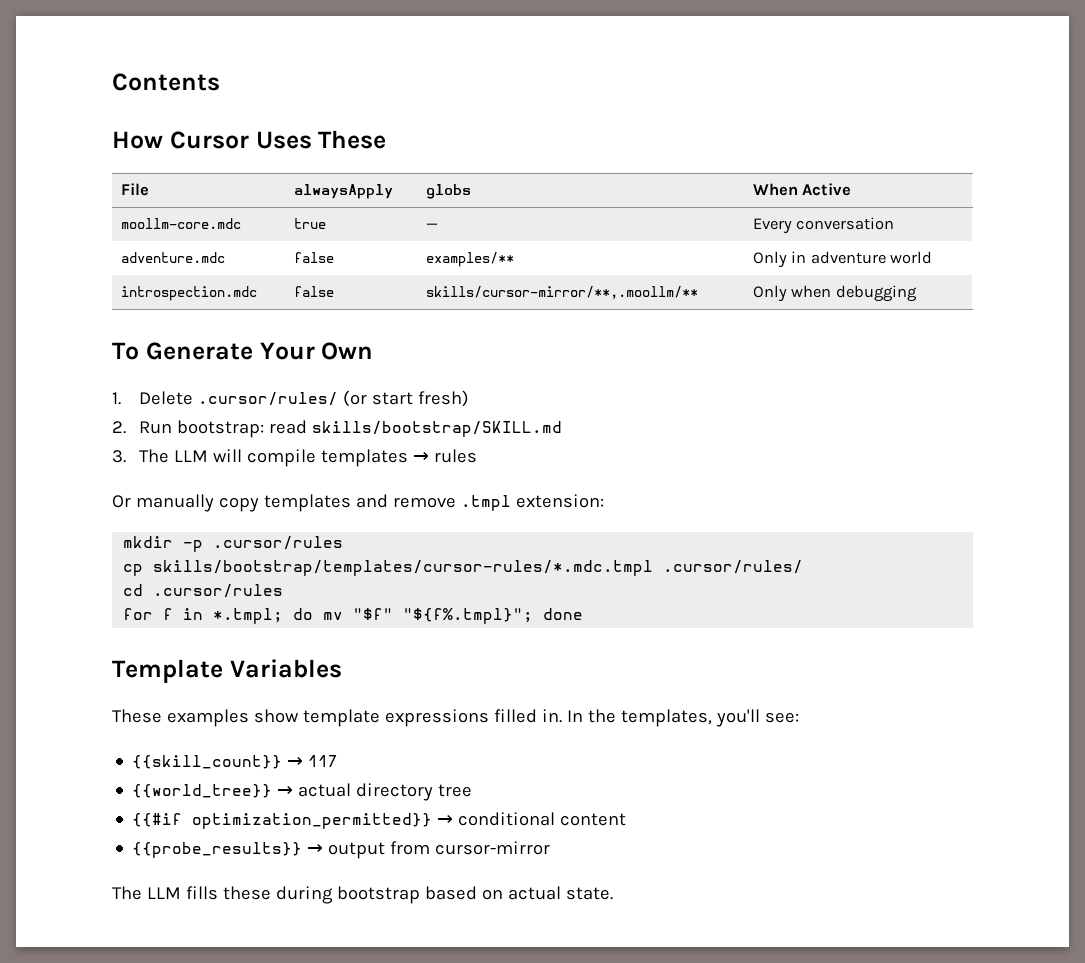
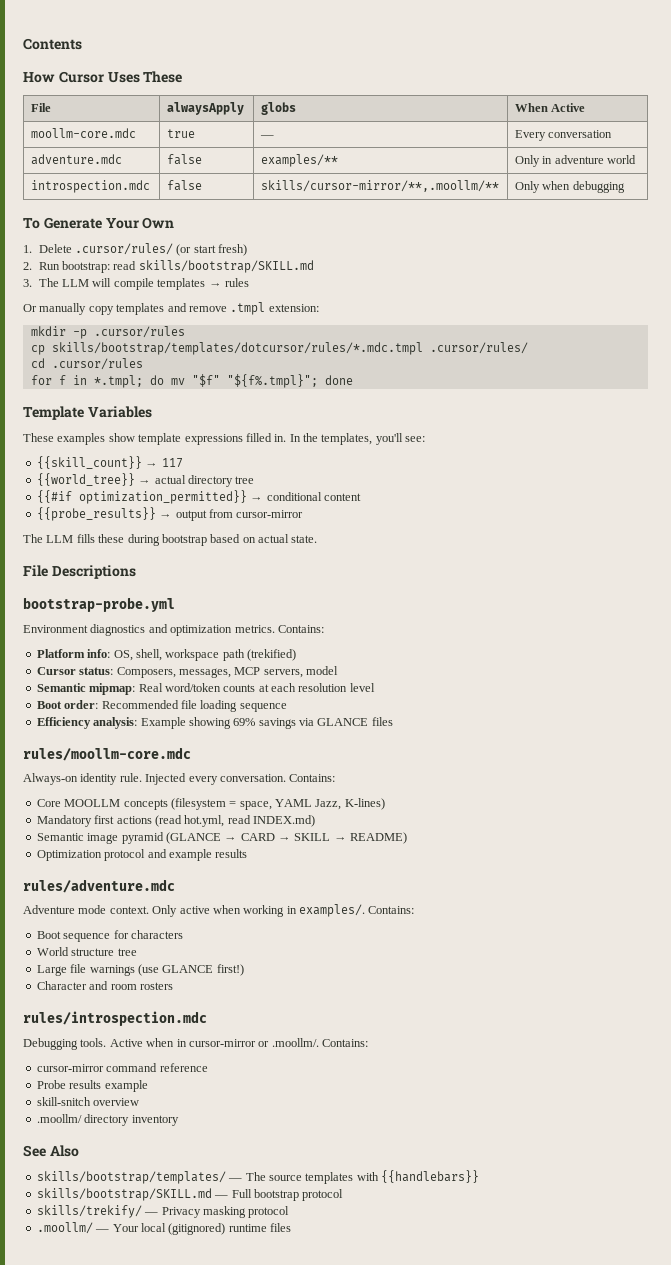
- cp skills/bootstrap/templates/cursor-rules/*.mdc.tmpl .cursor/rules/
+ cp skills/bootstrap/templates/dotcursor/rules/*.mdc.tmpl .cursor/rules/
+ File Descriptions
+ bootstrap-probe.yml
+ Environment diagnostics and optimization metrics. Contains:
+ Platform info: OS, shell, workspace path (trekified)
+ Cursor status: Composers, messages, MCP servers, model
+ Semantic mipmap: Real word/token counts at each resolution level
+ Boot order: Recommended file loading sequence
+ Efficiency analysis: Example showing 69% savings via GLANCE files
+ rules/moollm-core.mdc
+ Always-on identity rule. Injected every conversation. Contains:
+ Core MOOLLM concepts (filesystem = space, YAML Jazz, K-lines)
+ Mandatory first actions (read hot.yml, read INDEX.md)
+ Semantic image pyramid (GLANCE → CARD → SKILL → README)
+ Optimization protocol and example results
+ rules/adventure.mdc
+ Adventure mode context. Only active when working in examples/. Contains:
+ Boot sequence for characters
+ World structure tree
+ Large file warnings (use GLANCE first!)
+ Character and room rosters
+ rules/introspection.mdc
+ Debugging tools. Active when in cursor-mirror or .moollm/. Contains:
+ cursor-mirror command reference
+ Probe results example
+ skill-snitch overview
+ .moollm/ directory inventory
+ See Also
+ skills/bootstrap/templates/ — The source templates with {{handlebars}}
+ skills/bootstrap/SKILL.md — Full bootstrap protocol
+ skills/trekify/ — Privacy masking protocol
+ .moollm/ — Your local (gitignored) runtime files

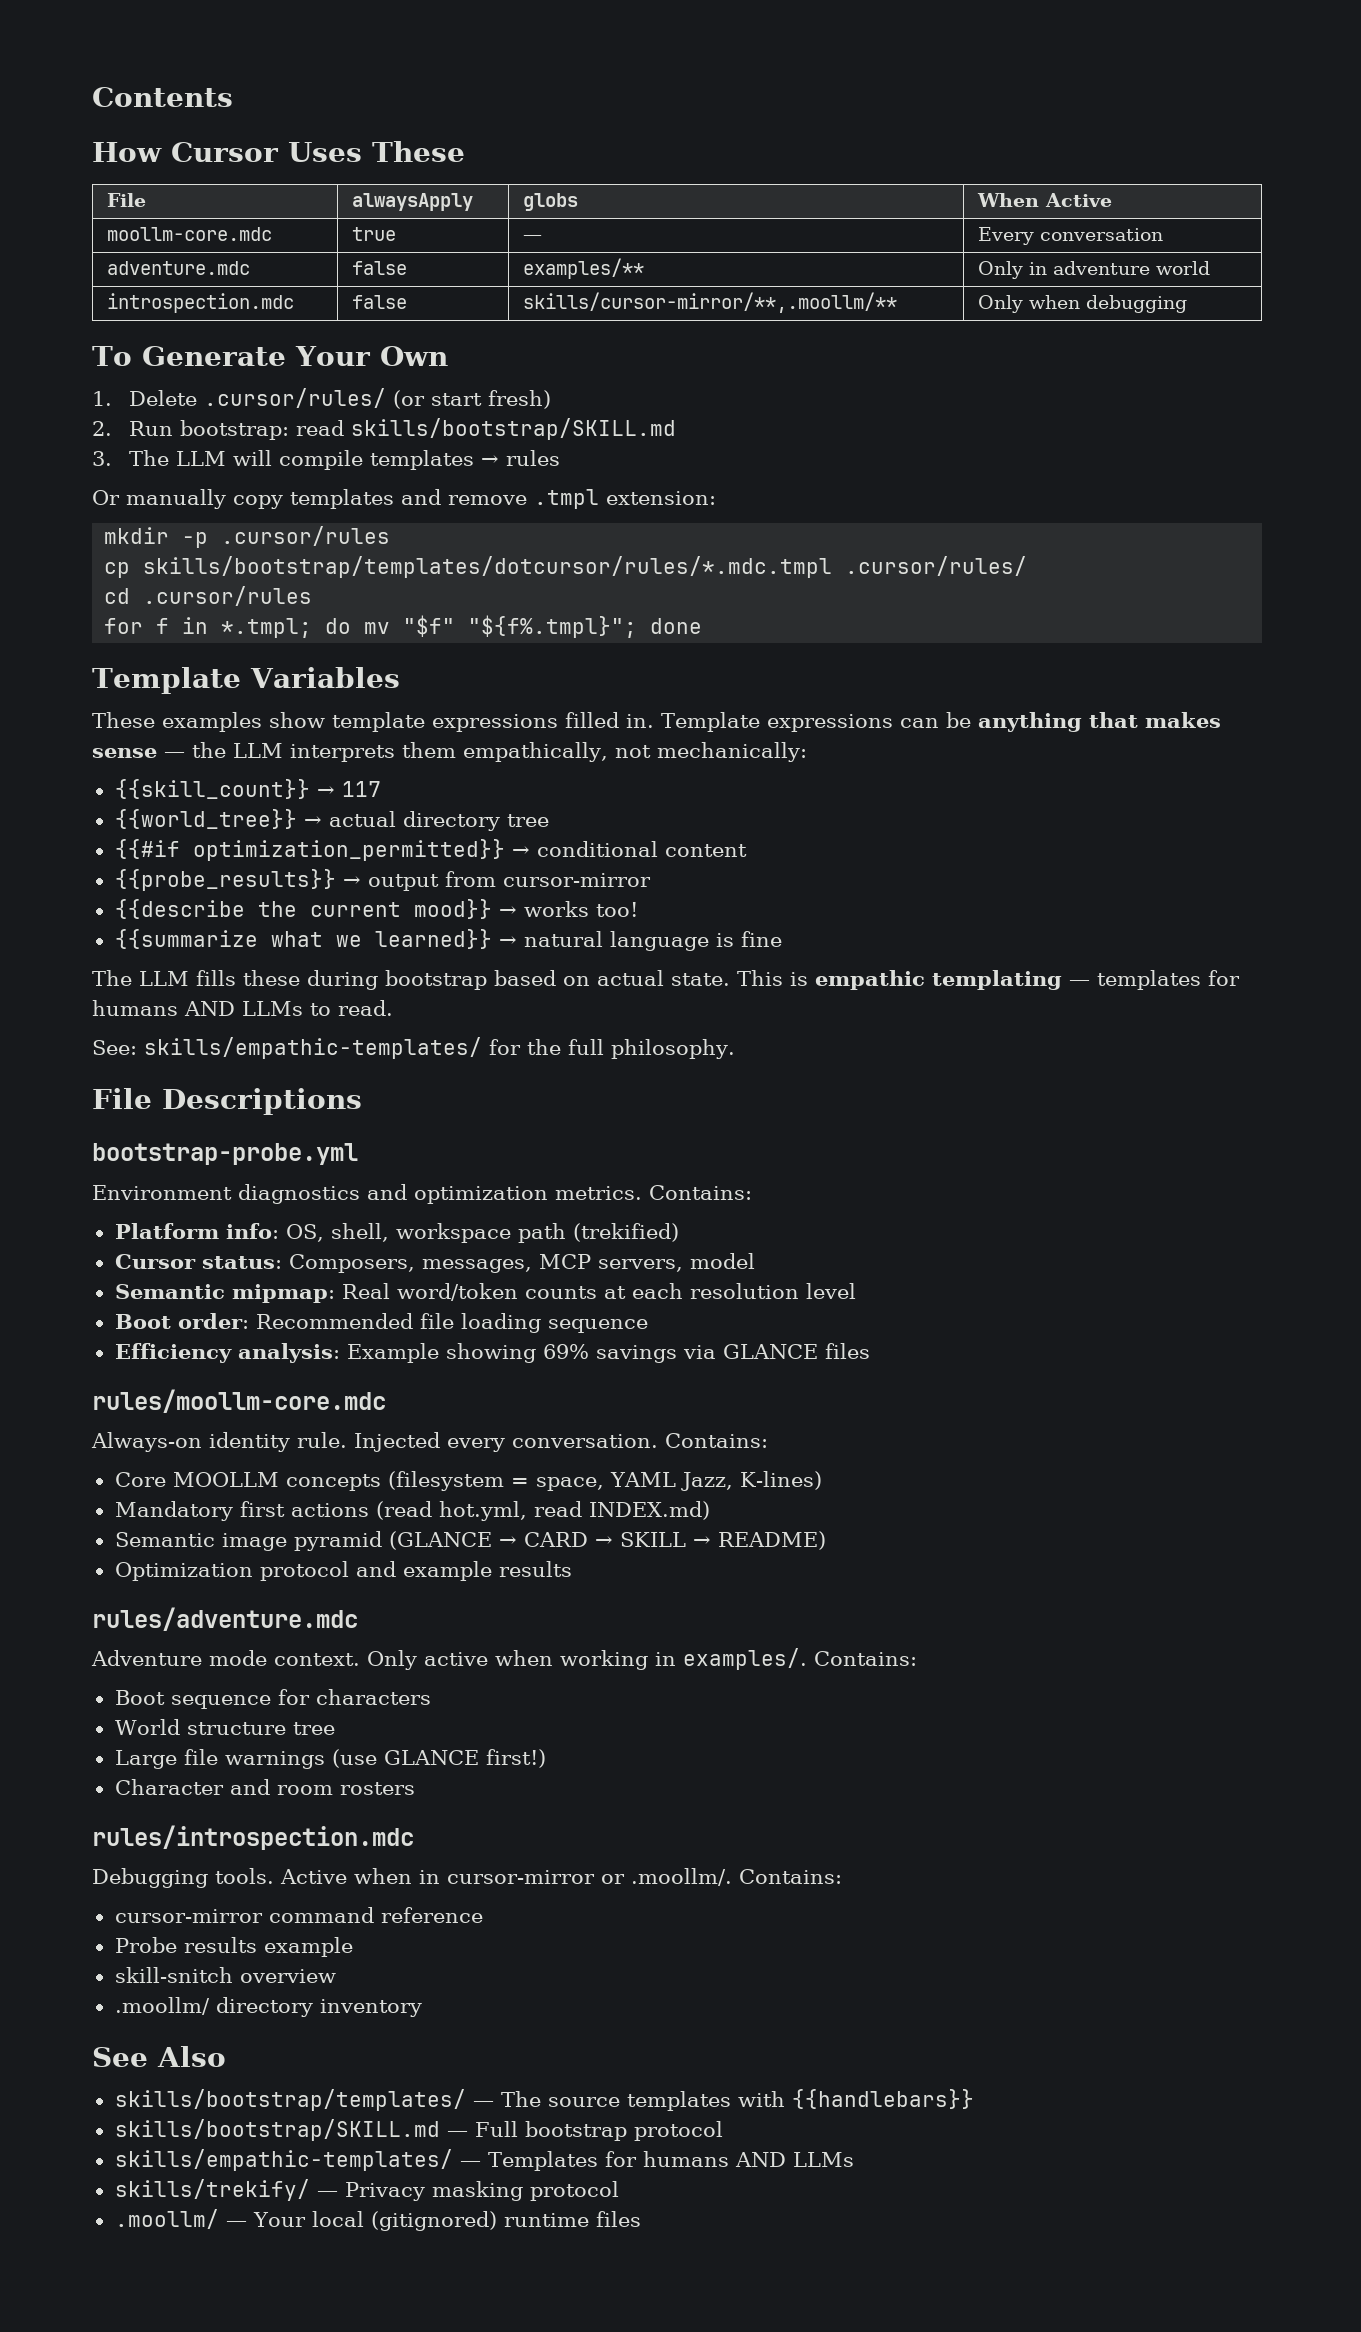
- In the templates, you'll see:
+ Template expressions can be anything that makes sense — the LLM interprets them empathically, not mechanically:
+ {{describe the current mood}} → works too!
+ {{summarize what we learned}} → natural language is fine
+ This is empathic templating — templates for humans AND LLMs to read.
+ See: skills/empathic-templates/ for the full philosophy.
+ skills/empathic-templates/ — Templates for humans AND LLMs

